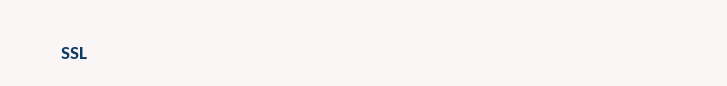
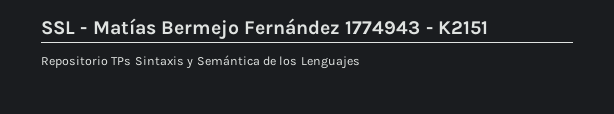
- SSL
+ SSL - Matías Bermejo Fernández 1774943 - K2151
+ Repositorio TPs Sintaxis y Semántica de los Lenguajes

